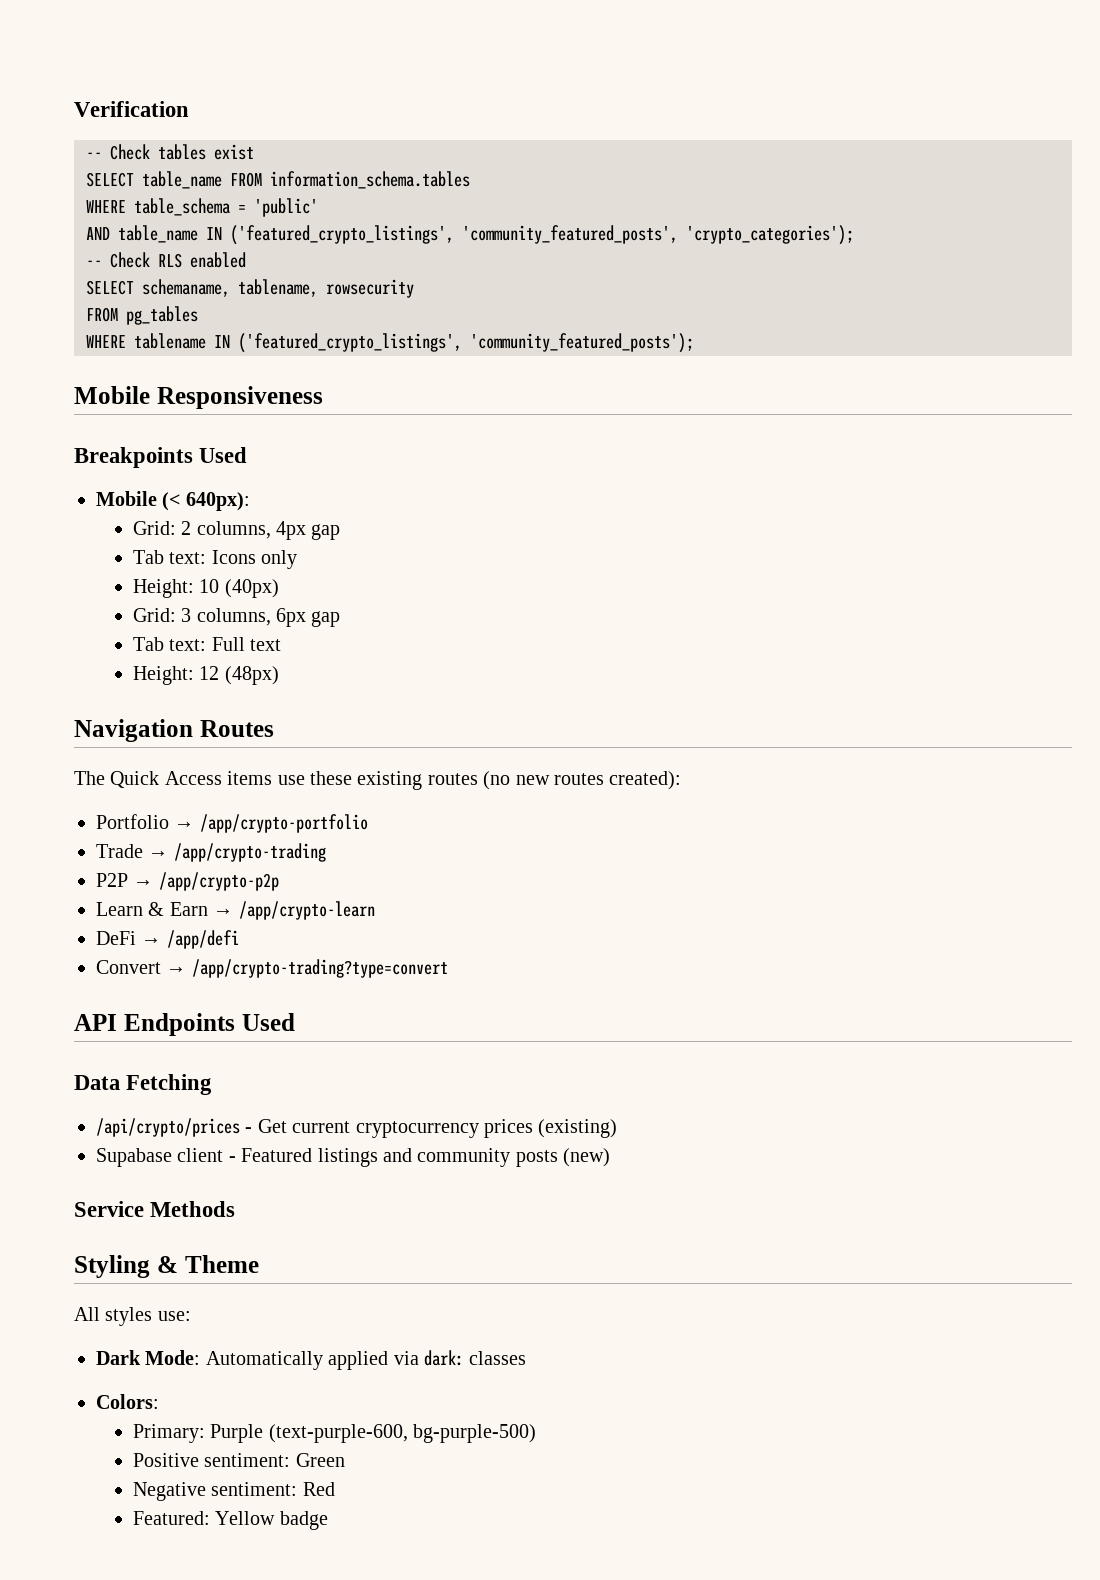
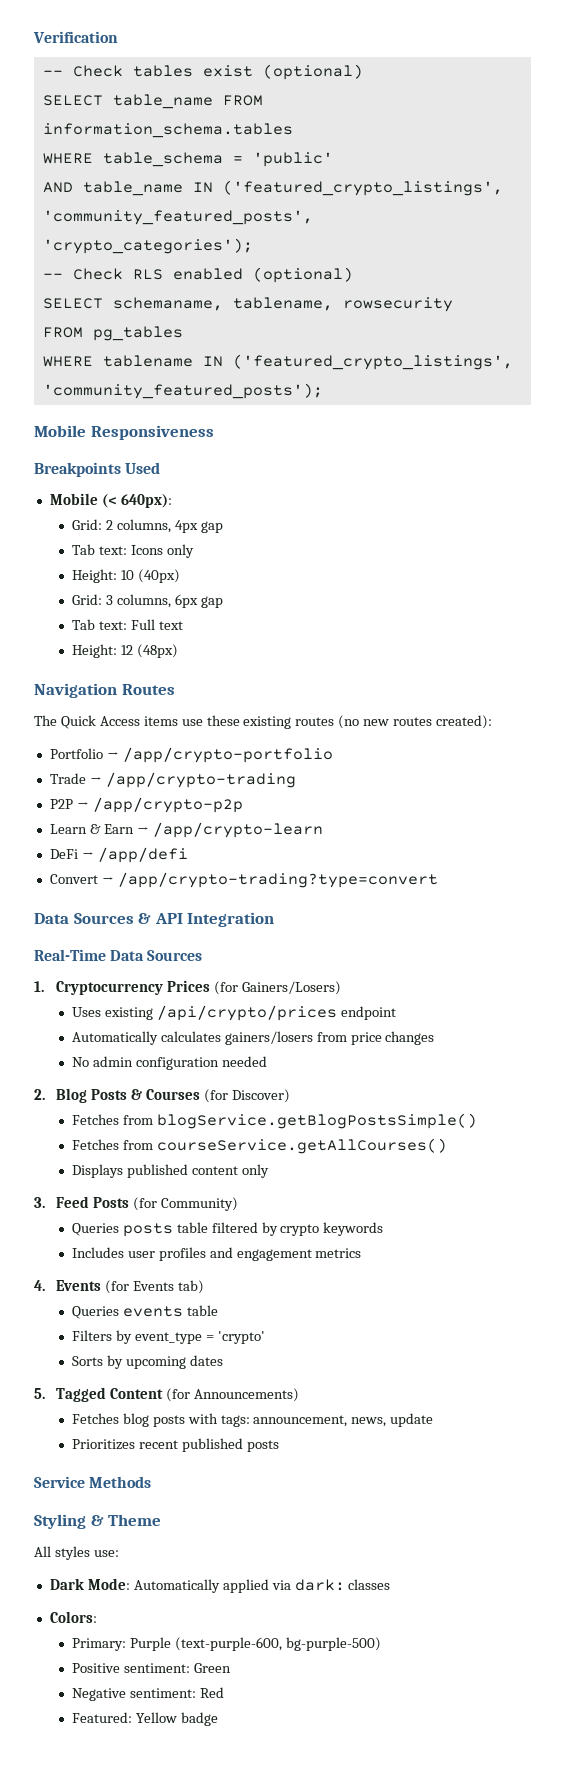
- -- Check tables exist
+ -- Check tables exist (optional)
- -- Check RLS enabled
+ -- Check RLS enabled (optional)
- API Endpoints Used
- Data Fetching
- /api/crypto/prices - Get current cryptocurrency prices (existing)
- Supabase client - Featured listings and community posts (new)
+ Data Sources & API Integration
+ Real-Time Data Sources
+ 1. Cryptocurrency Prices (for Gainers/Losers)
+ Uses existing /api/crypto/prices endpoint
+ Automatically calculates gainers/losers from price changes
+ No admin configuration needed
+ 2. Blog Posts & Courses (for Discover)
+ Fetches from blogService.getBlogPostsSimple()
+ Fetches from courseService.getAllCourses()
+ Displays published content only
+ 3. Feed Posts (for Community)
+ Queries posts table filtered by crypto keywords
+ Includes user profiles and engagement metrics
+ 4. Events (for Events tab)
+ Queries events table
+ Filters by event_type = 'crypto'
+ Sorts by upcoming dates
+ 5. Tagged Content (for Announcements)
+ Fetches blog posts with tags: announcement, news, update
+ Prioritizes recent published posts

